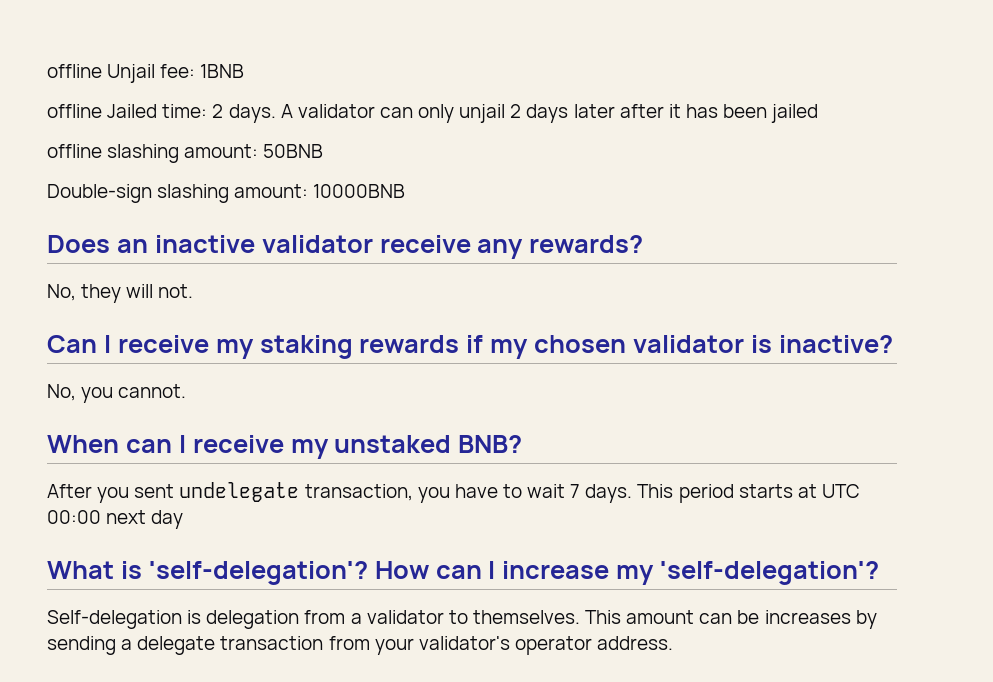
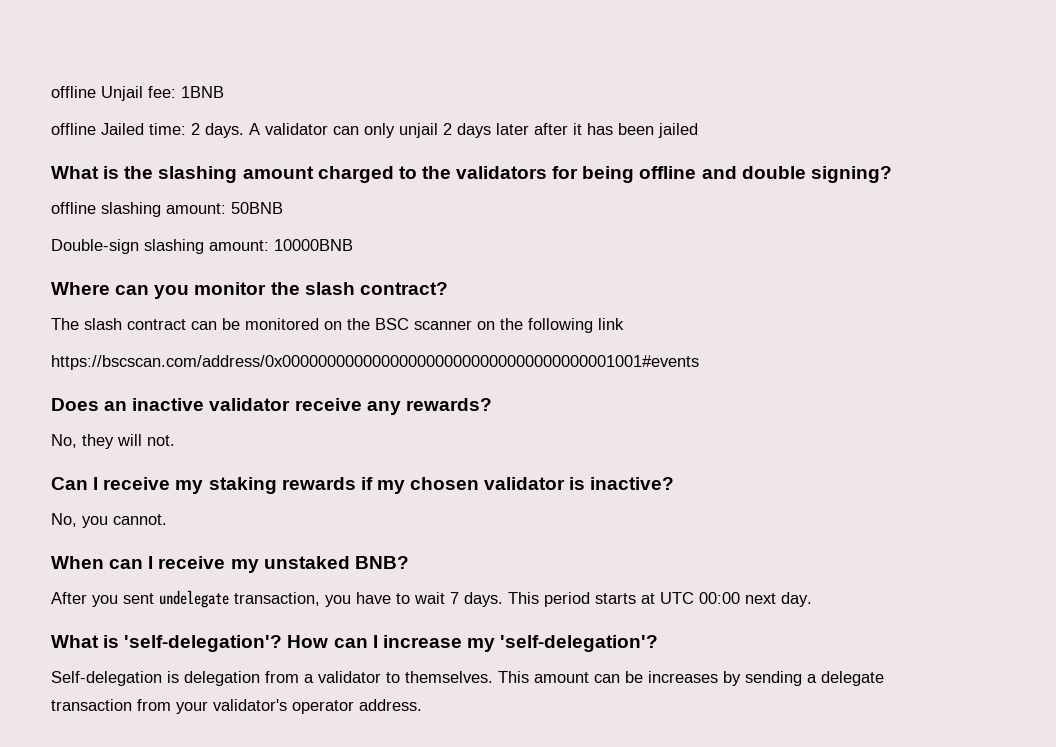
+ What is the slashing amount charged to the validators for being offline and double signing?
+ Where can you monitor the slash contract?
+ The slash contract can be monitored on the BSC scanner on the following link
+ https://bscscan.com/address/0x0000000000000000000000000000000000001001#events
- This period starts at UTC 00:00 next day
+ This period starts at UTC 00:00 next day.

